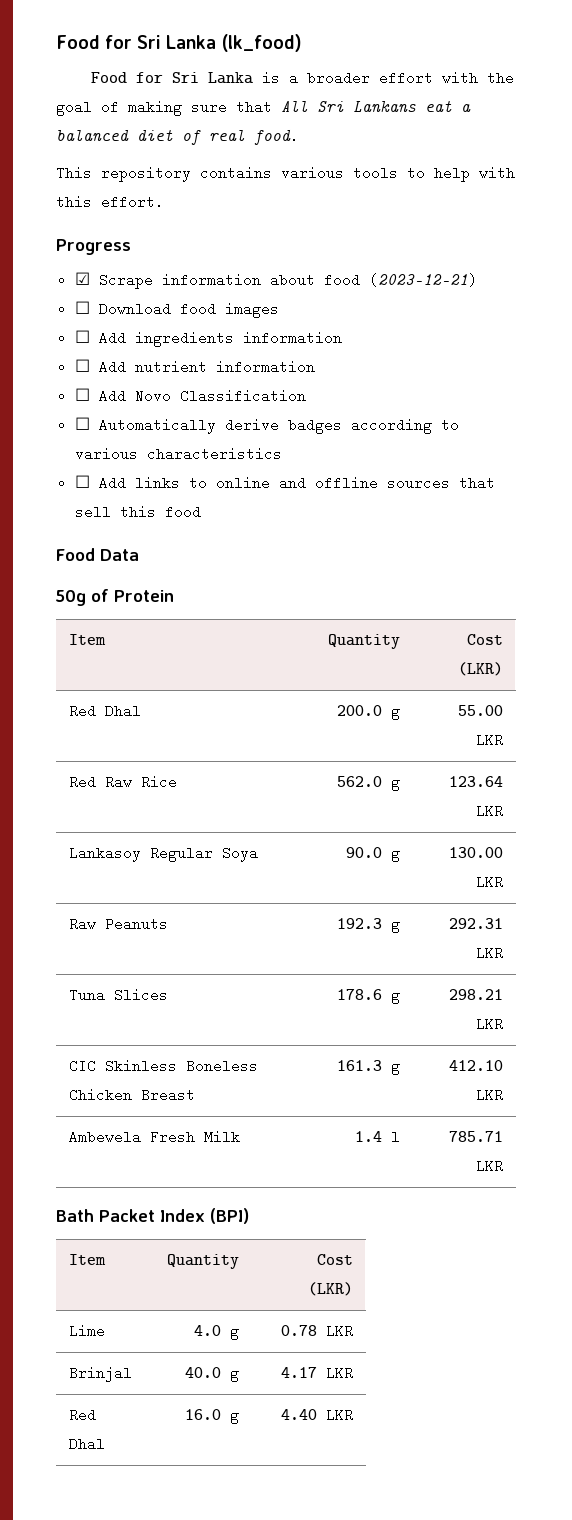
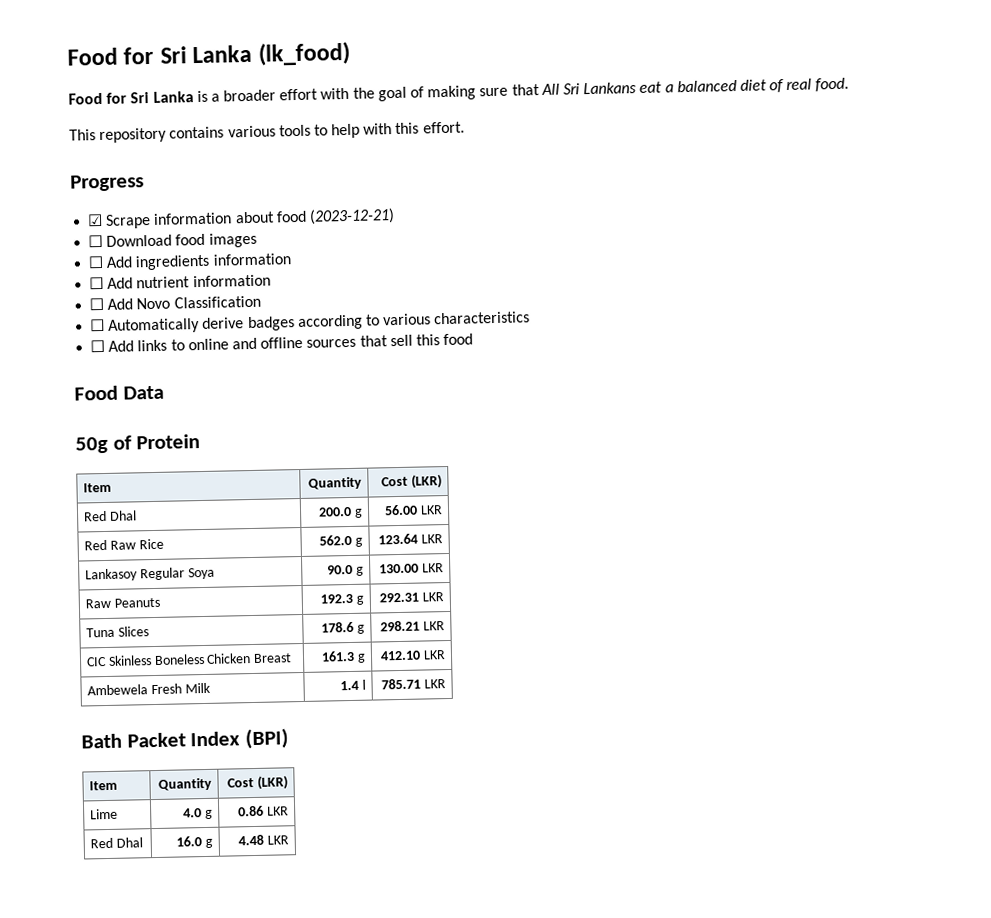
- Red Dhal | 200.0 g | 55.00 LKR
+ Red Dhal | 200.0 g | 56.00 LKR
- Lime | 4.0 g | 0.78 LKR
- Brinjal | 40.0 g | 4.17 LKR
+ Lime | 4.0 g | 0.86 LKR
- Red Dhal | 16.0 g | 4.40 LKR
+ Red Dhal | 16.0 g | 4.48 LKR

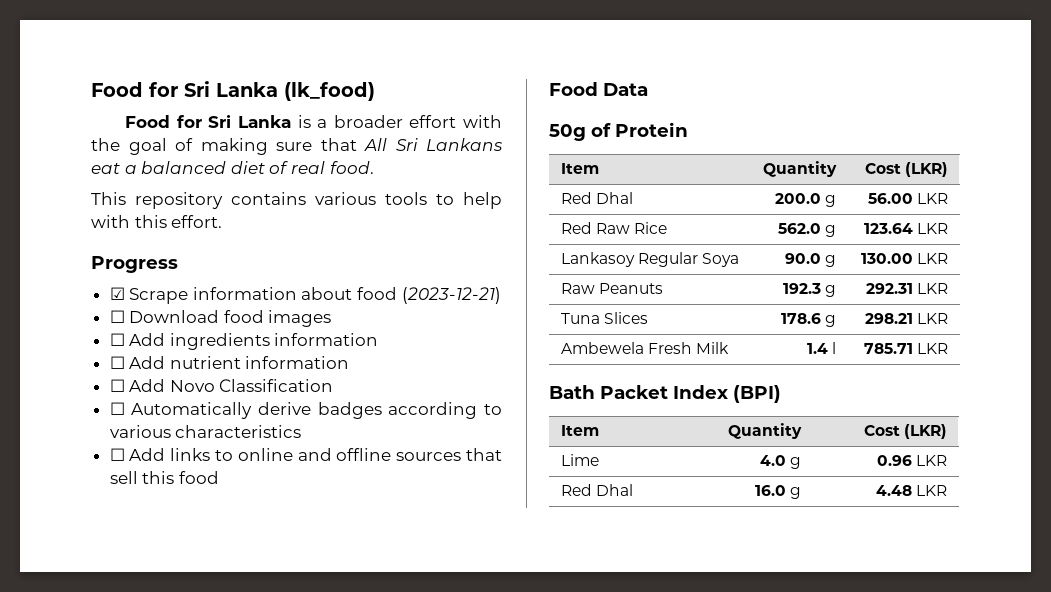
- CIC Skinless Boneless Chicken Breast | 161.3 g | 412.10 LKR
- Lime | 4.0 g | 0.86 LKR
+ Lime | 4.0 g | 0.96 LKR

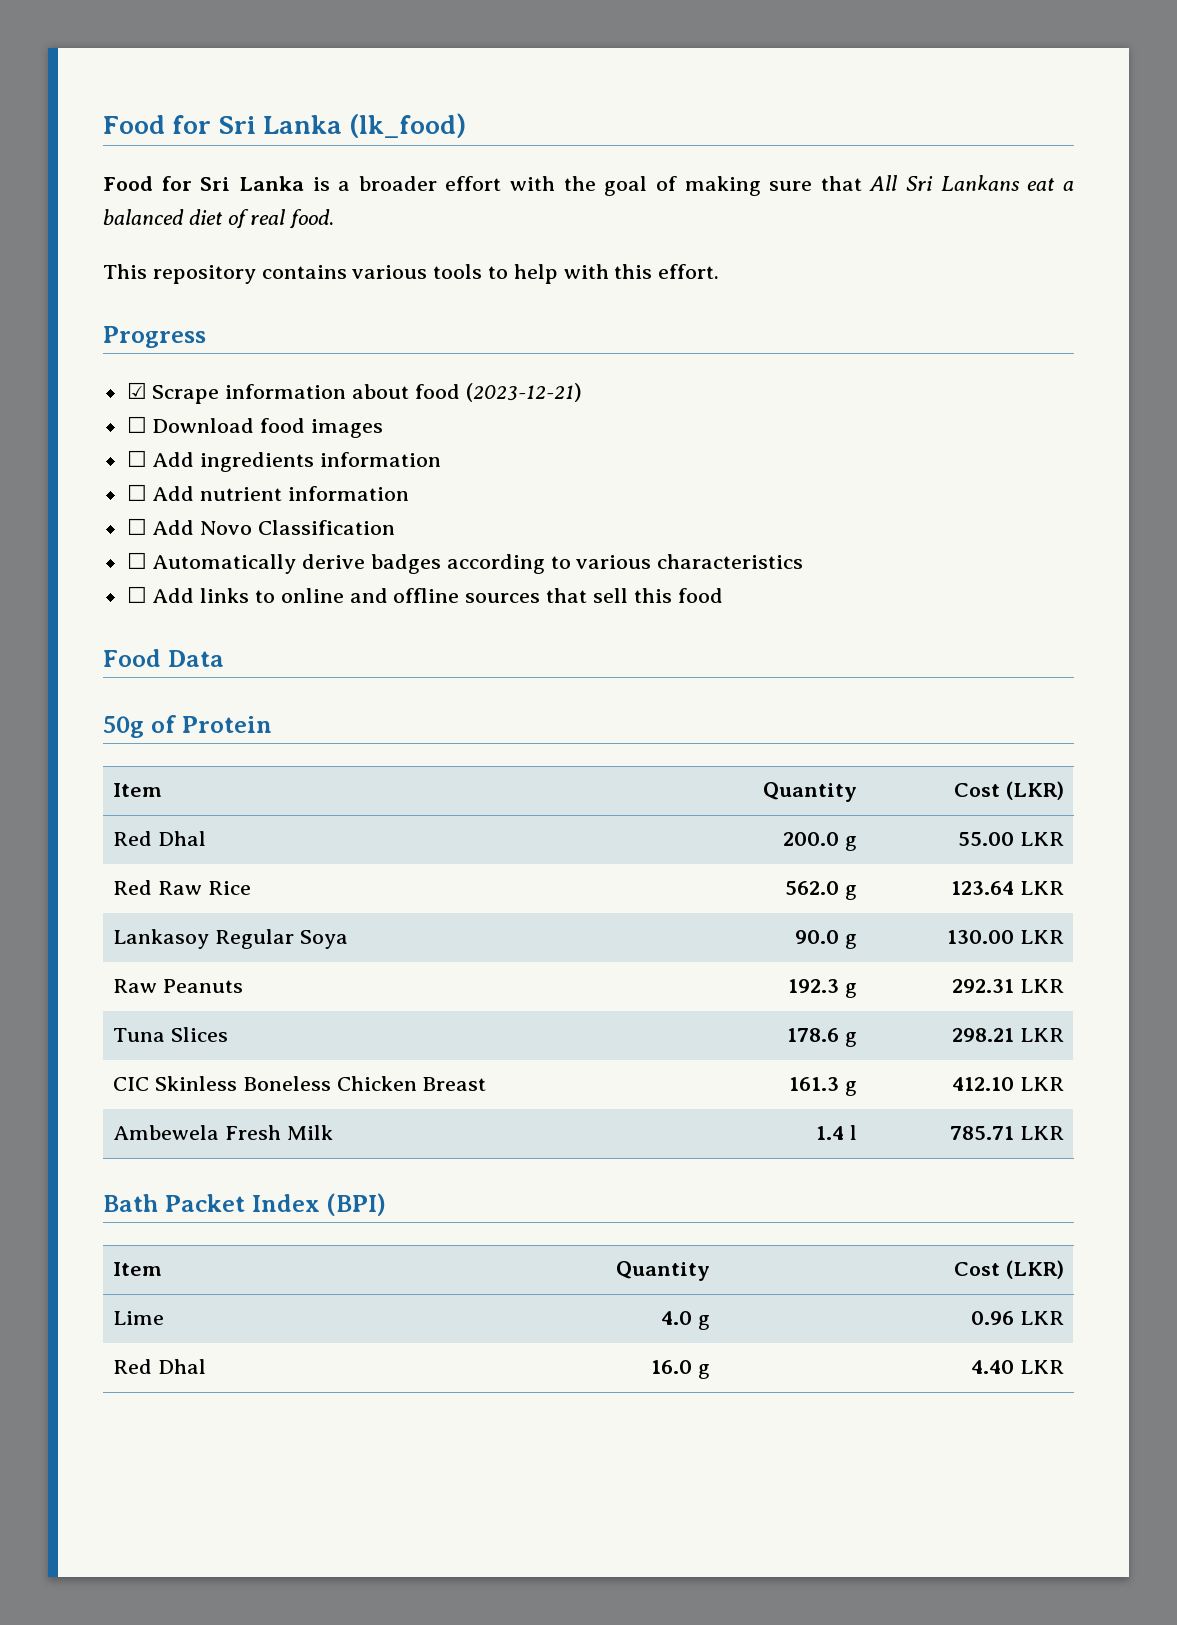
- Red Dhal | 200.0 g | 56.00 LKR
+ Red Dhal | 200.0 g | 55.00 LKR
+ CIC Skinless Boneless Chicken Breast | 161.3 g | 412.10 LKR
- Red Dhal | 16.0 g | 4.48 LKR
+ Red Dhal | 16.0 g | 4.40 LKR

